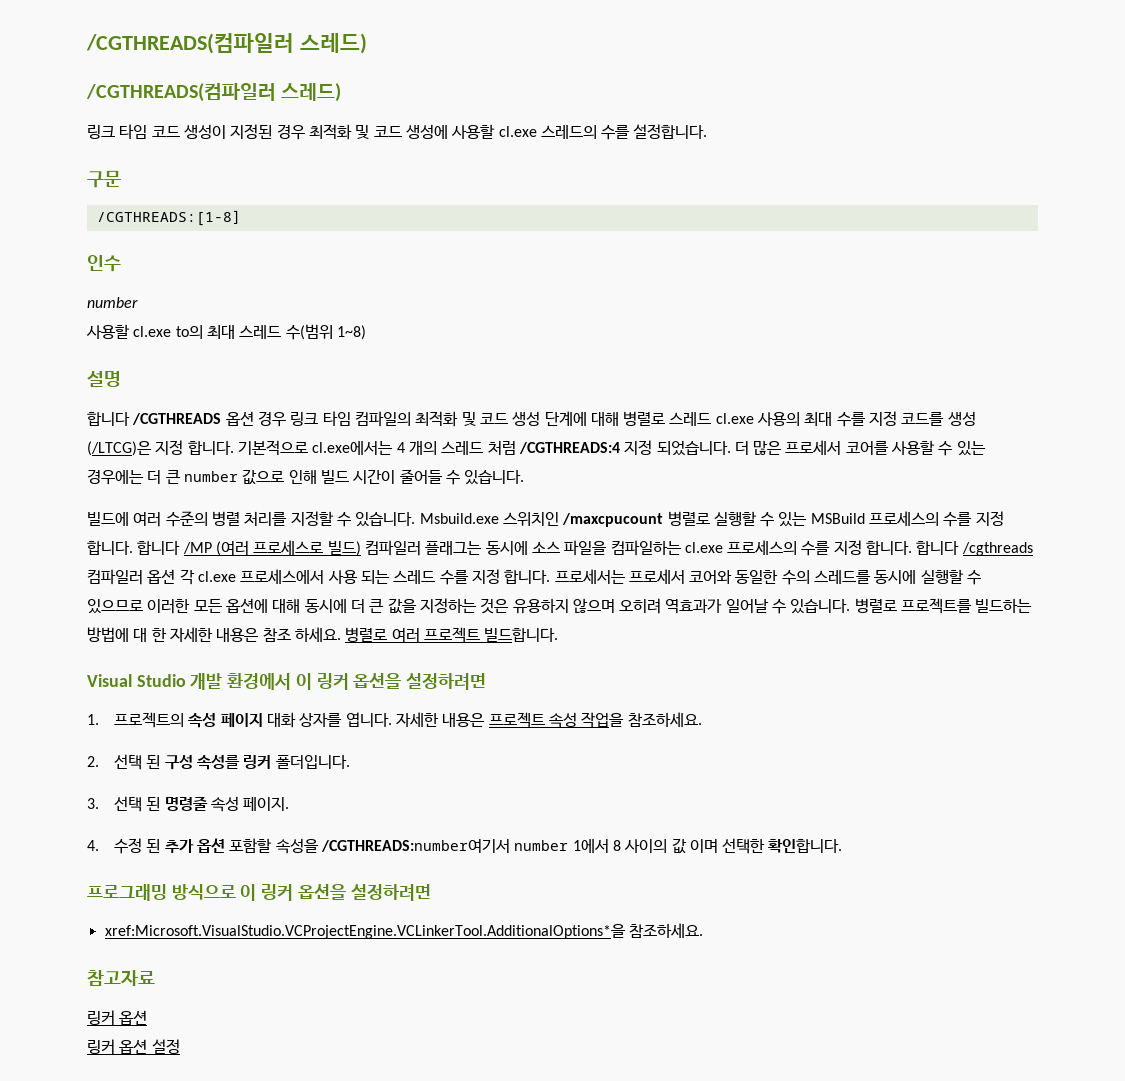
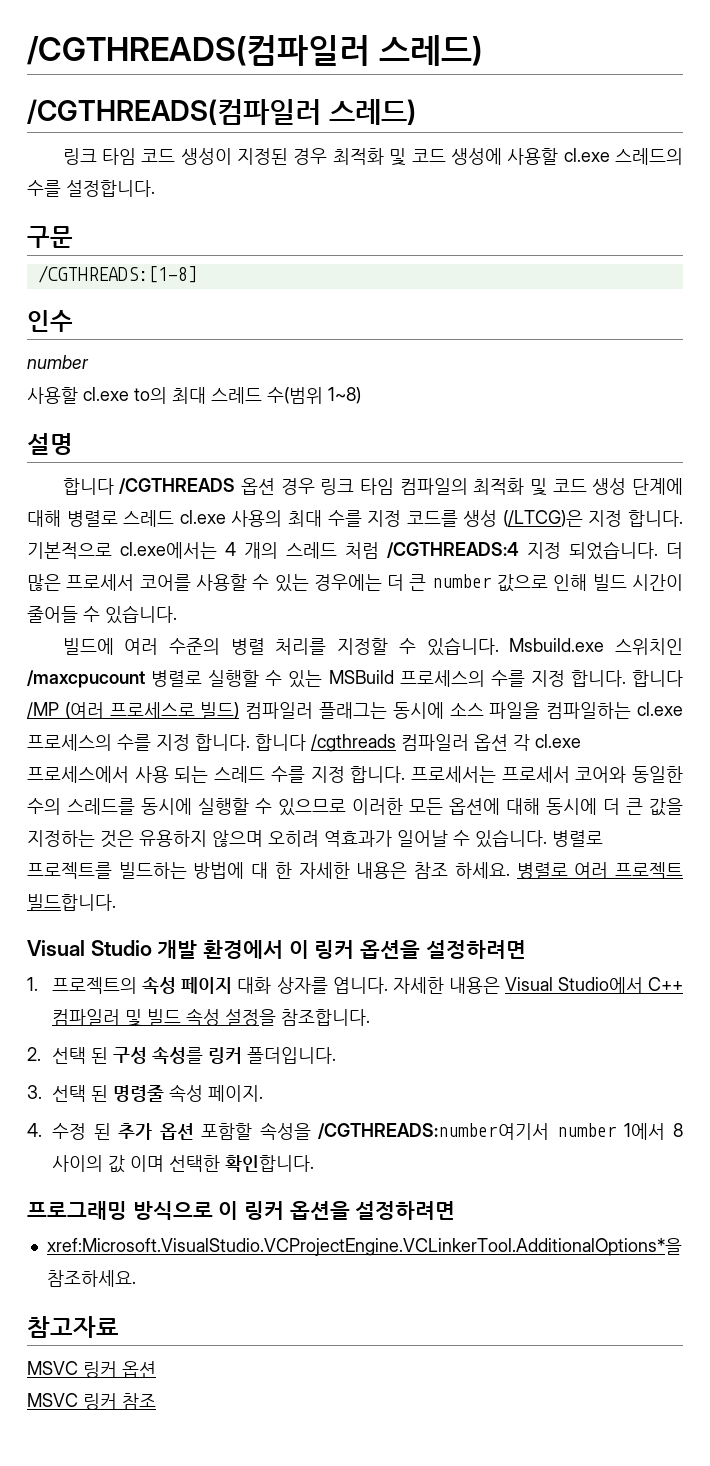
- 자세한 내용은 프로젝트 속성 작업을 참조하세요.
+ 자세한 내용은 Visual Studio에서 C++ 컴파일러 및 빌드 속성 설정을 참조합니다.
  참고자료
- 링커 옵션
+ MSVC 링커 옵션
- 링커 옵션 설정
+ MSVC 링커 참조

